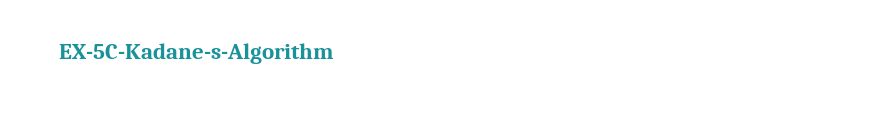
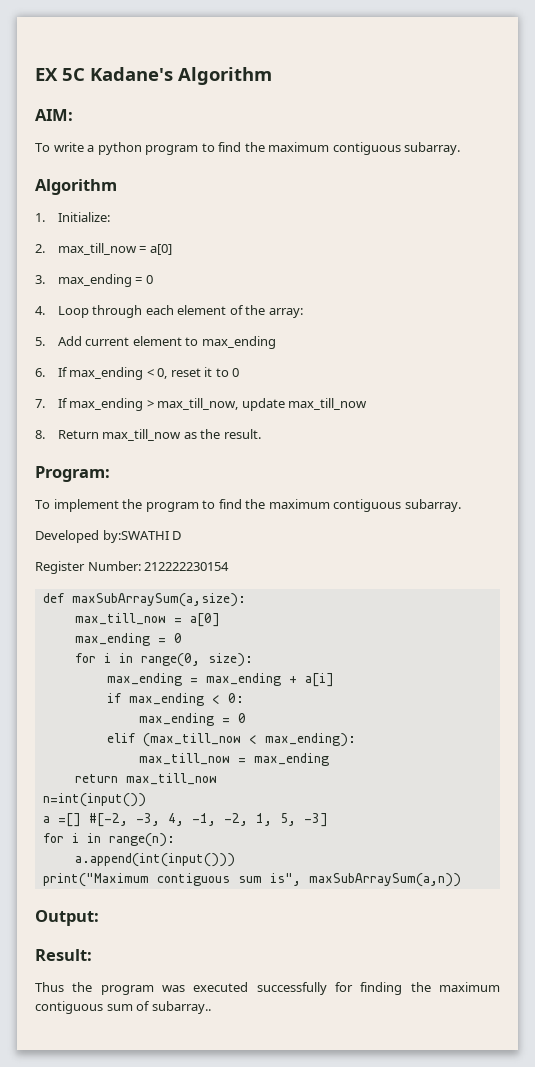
- EX-5C-Kadane-s-Algorithm
+ EX 5C Kadane's Algorithm
+ AIM:
+ To write a python program to find the maximum contiguous subarray.
+ Algorithm
+ 1. Initialize:
+ 2. max_till_now = a[0]
+ 3. max_ending = 0
+ 4. Loop through each element of the array:
+ 5. Add current element to max_ending
+ 6. If max_ending < 0, reset it to 0
+ 7. If max_ending > max_till_now, update max_till_now
+ 8. Return max_till_now as the result.
+ Program:
+ To implement the program to find the maximum contiguous subarray.
+ Developed by:SWATHI D
+ Register Number: 212222230154
+ def maxSubArraySum(a,size):
+ max_till_now = a[0]
+ max_ending = 0
+ for i in range(0, size):
+ max_ending = max_ending + a[i]
+ if max_ending < 0:
+ max_ending = 0
+ elif (max_till_now < max_ending):
+ max_till_now = max_ending
+ return max_till_now
+ n=int(input())
+ a =[] #[-2, -3, 4, -1, -2, 1, 5, -3]
+ for i in range(n):
+ a.append(int(input()))
+ print("Maximum contiguous sum is", maxSubArraySum(a,n))
+ Output:
+ Result:
+ Thus the program was executed successfully for finding the maximum contiguous sum of subarray..

